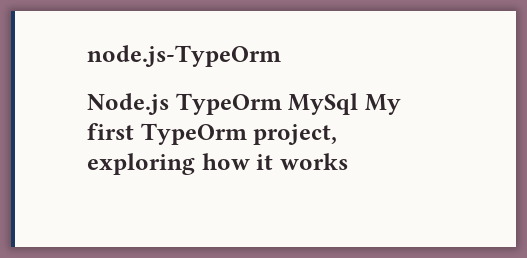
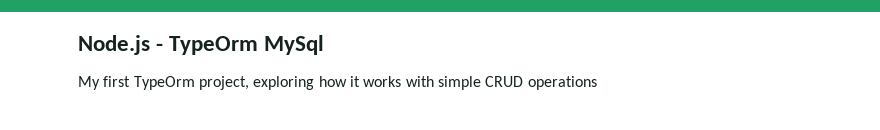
- node.js-TypeOrm
- Node.js TypeOrm MySql My first TypeOrm project, exploring how it works
+ Node.js - TypeOrm MySql
+ My first TypeOrm project, exploring how it works with simple CRUD operations

